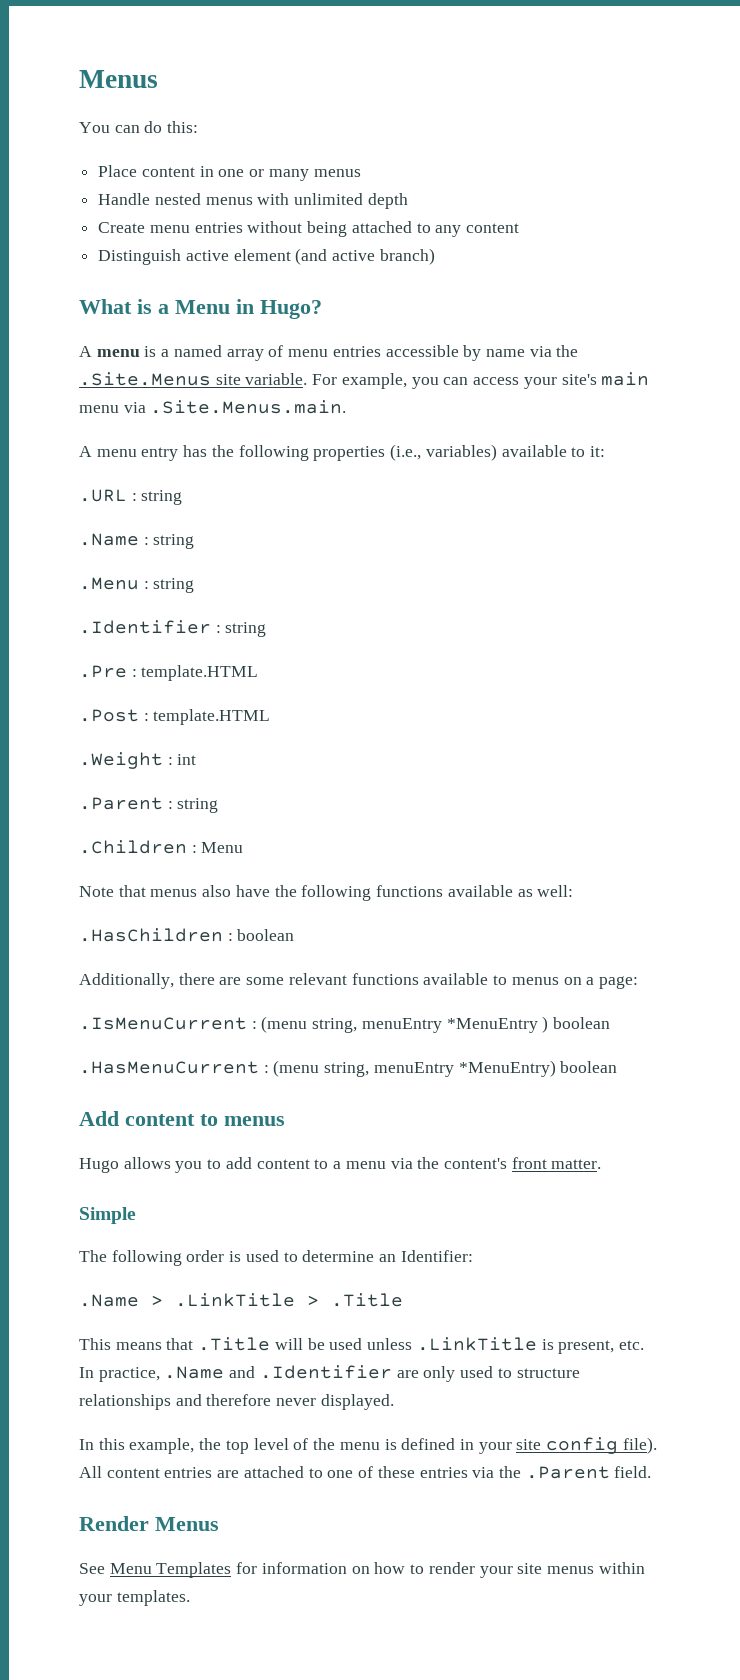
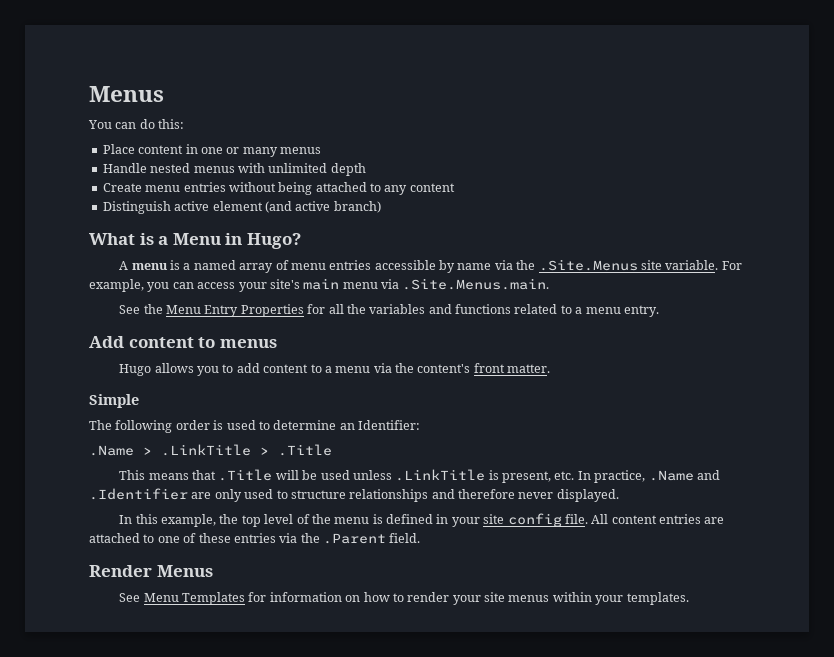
- A menu entry has the following properties (i.e., variables) available to it:
- .URL : string
- .Name : string
- .Menu : string
- .Identifier : string
- .Pre : template.HTML
- .Post : template.HTML
- .Weight : int
- .Parent : string
- .Children : Menu
- Note that menus also have the following functions available as well:
- .HasChildren : boolean
- Additionally, there are some relevant functions available to menus on a page:
- .IsMenuCurrent : (menu string, menuEntry *MenuEntry ) boolean
- .HasMenuCurrent : (menu string, menuEntry *MenuEntry) boolean
+ See the Menu Entry Properties for all the variables and functions related to a menu entry.
- In this example, the top level of the menu is defined in your site config file).
+ In this example, the top level of the menu is defined in your site config file.

